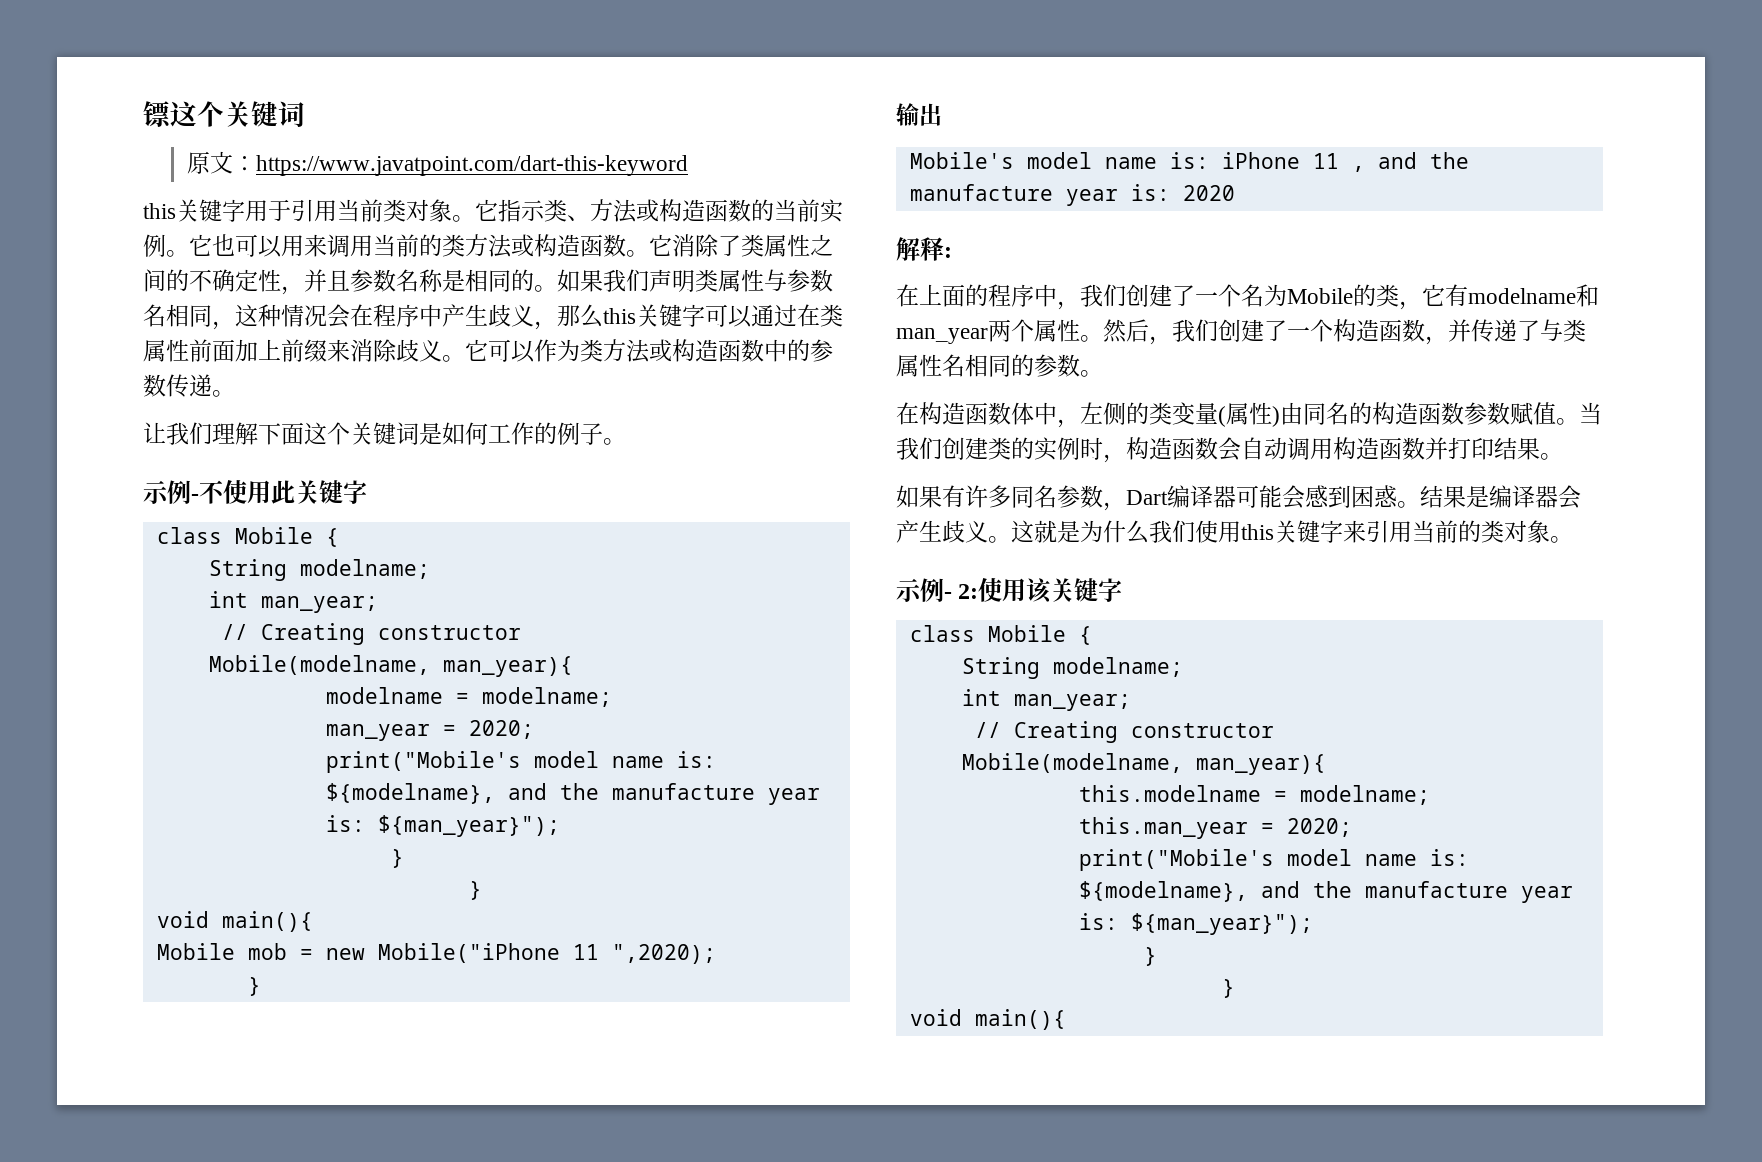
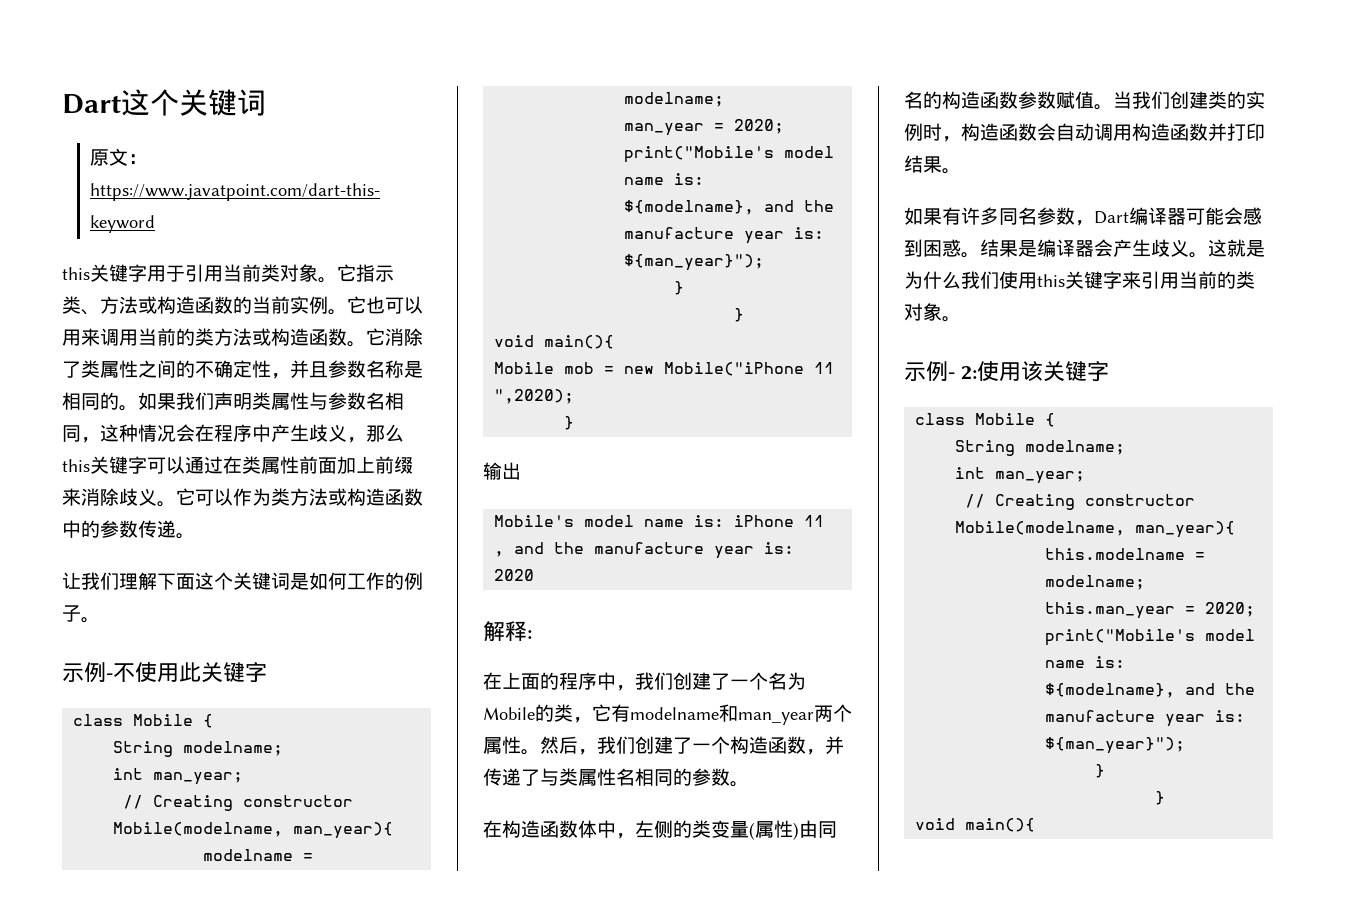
- 镖这个关键词
+ Dart这个关键词

